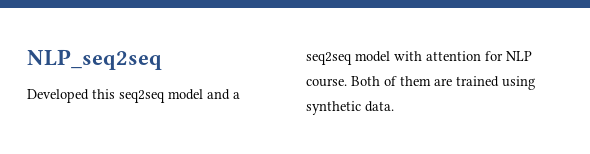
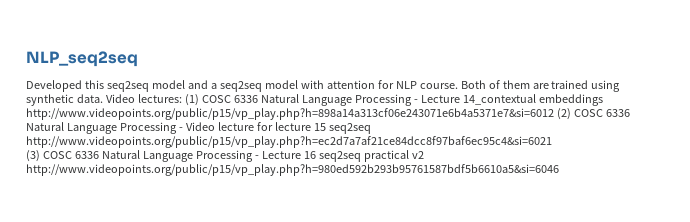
+ Video lectures: (1) COSC 6336 Natural Language Processing - Lecture 14_contextual embeddings http://www.videopoints.org/public/p15/vp_play.php?h=898a14a313cf06e243071e6b4a5371e7&si=6012 (2) COSC 6336 Natural Language Processing - Video lecture for lecture 15 seq2seq http://www.videopoints.org/public/p15/vp_play.php?h=ec2d7a7af21ce84dcc8f97baf6ec95c4&si=6021
+ (3) COSC 6336 Natural Language Processing - Lecture 16 seq2seq practical v2 http://www.videopoints.org/public/p15/vp_play.php?h=980ed592b293b95761587bdf5b6610a5&si=6046

